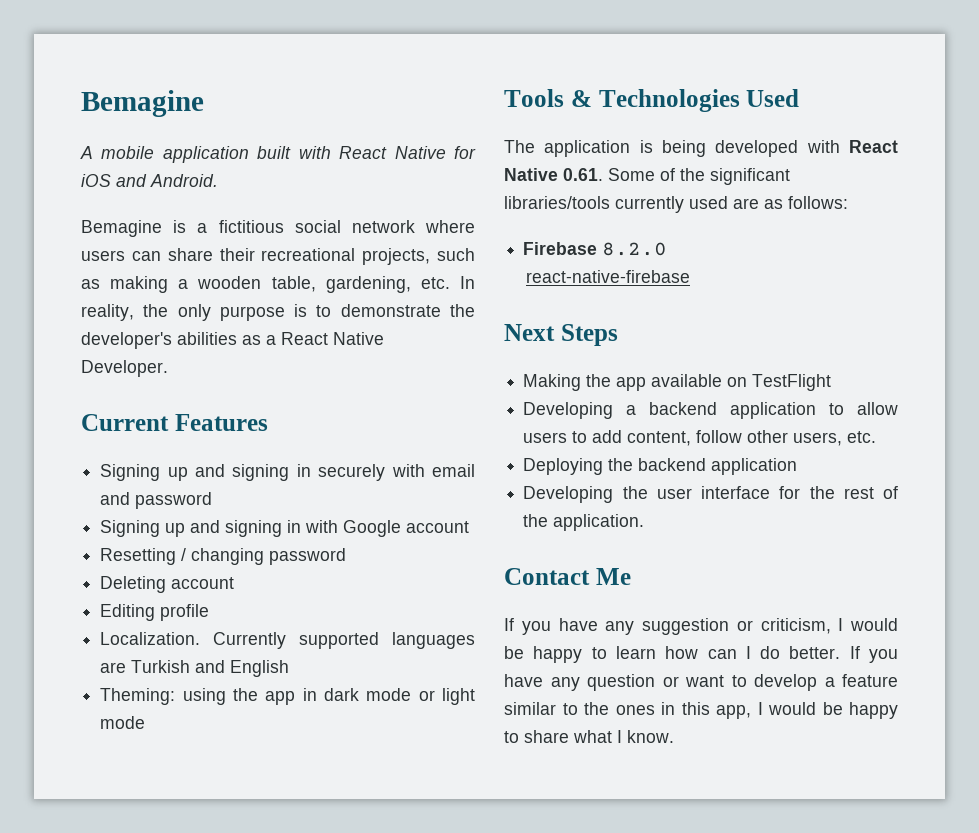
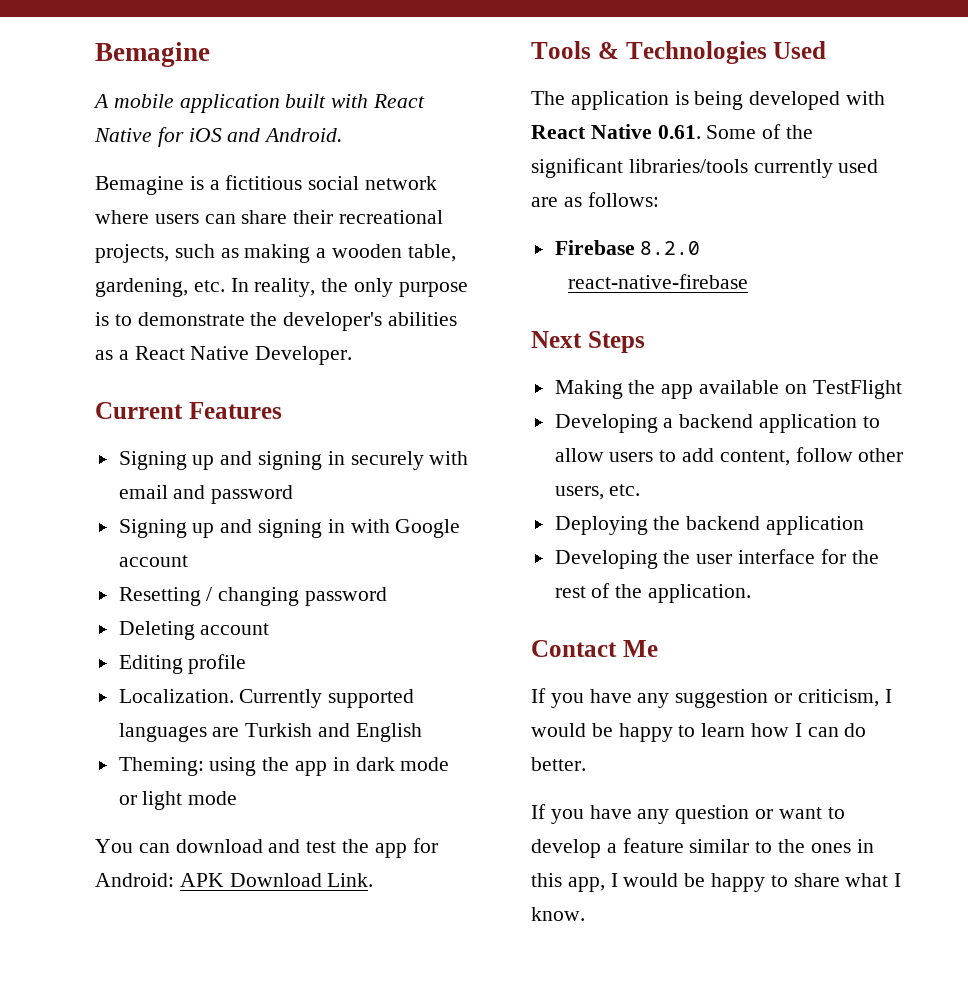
+ You can download and test the app for Android: APK Download Link.
- If you have any suggestion or criticism, I would be happy to learn how can I do better. If you have any question or want to develop a feature similar to the ones in this app, I would be happy to share what I know.
+ If you have any suggestion or criticism, I would be happy to learn how I can do better.
+ If you have any question or want to develop a feature similar to the ones in this app, I would be happy to share what I know.

